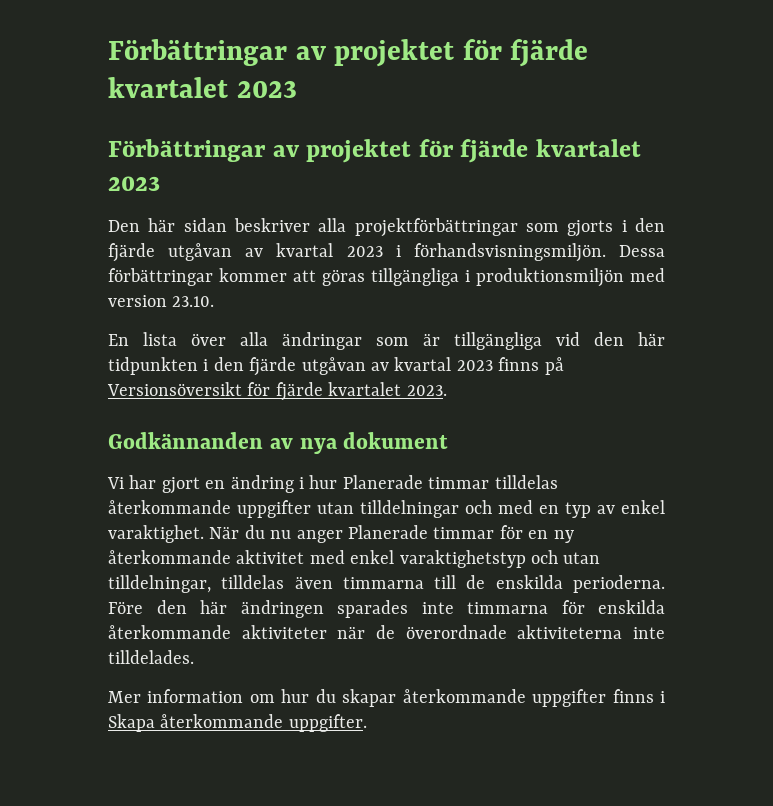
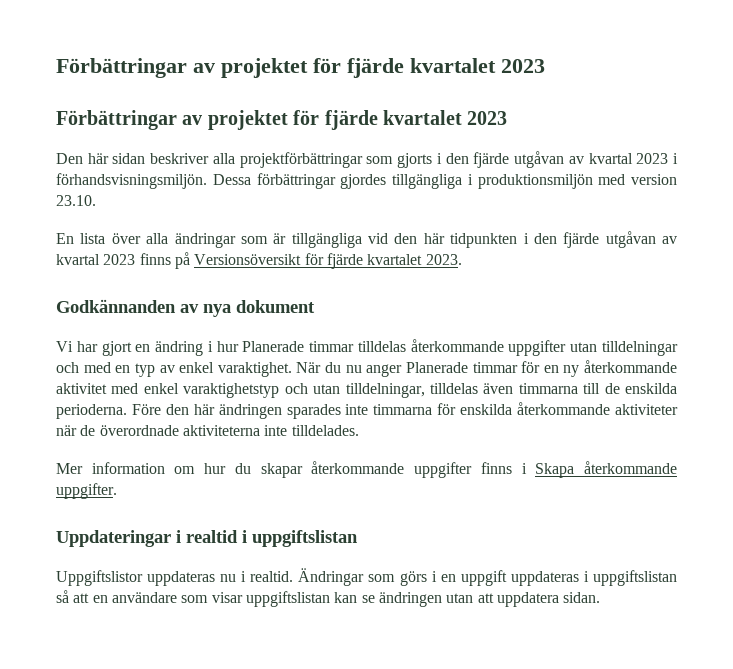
- Dessa förbättringar kommer att göras tillgängliga i produktionsmiljön med version 23.10.
+ Dessa förbättringar gjordes tillgängliga i produktionsmiljön med version 23.10.
+ Uppdateringar i realtid i uppgiftslistan
+ Uppgiftslistor uppdateras nu i realtid. Ändringar som görs i en uppgift uppdateras i uppgiftslistan så att en användare som visar uppgiftslistan kan se ändringen utan att uppdatera sidan.

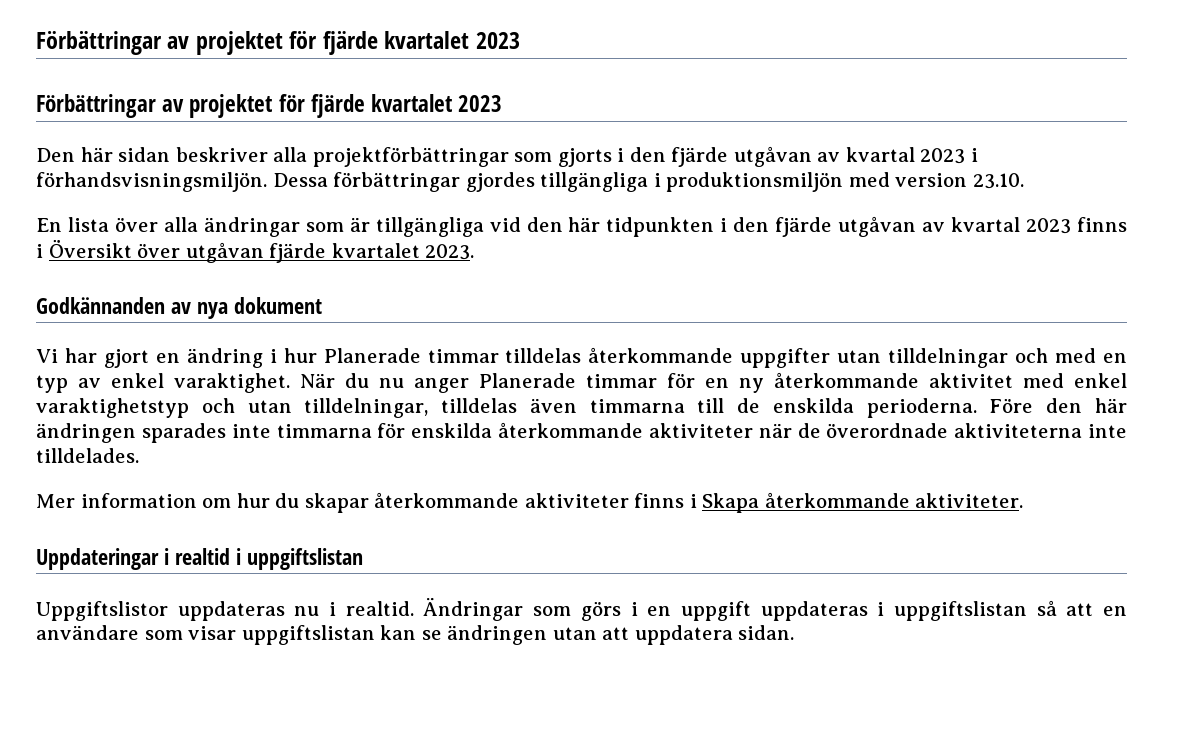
- En lista över alla ändringar som är tillgängliga vid den här tidpunkten i den fjärde utgåvan av kvartal 2023 finns på Versionsöversikt för fjärde kvartalet 2023.
+ En lista över alla ändringar som är tillgängliga vid den här tidpunkten i den fjärde utgåvan av kvartal 2023 finns i Översikt över utgåvan fjärde kvartalet 2023.
- Mer information om hur du skapar återkommande uppgifter finns i Skapa återkommande uppgifter.
+ Mer information om hur du skapar återkommande aktiviteter finns i Skapa återkommande aktiviteter.

